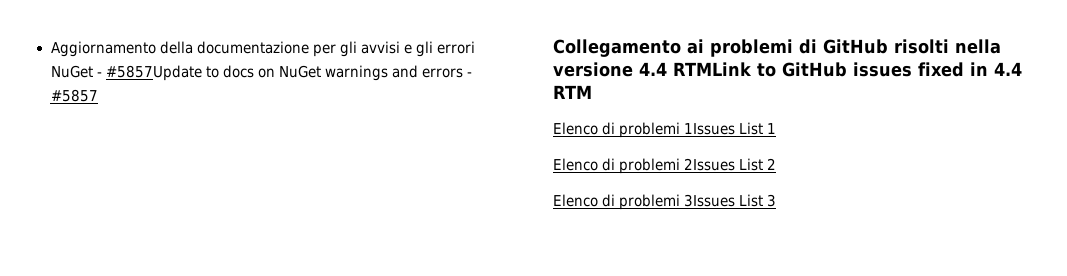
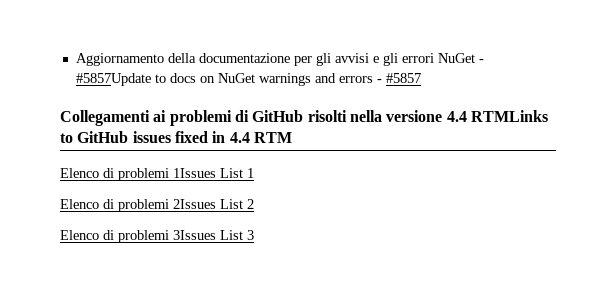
- Collegamento ai problemi di GitHub risolti nella versione 4.4 RTMLink to GitHub issues fixed in 4.4 RTM
+ Collegamenti ai problemi di GitHub risolti nella versione 4.4 RTMLinks to GitHub issues fixed in 4.4 RTM

